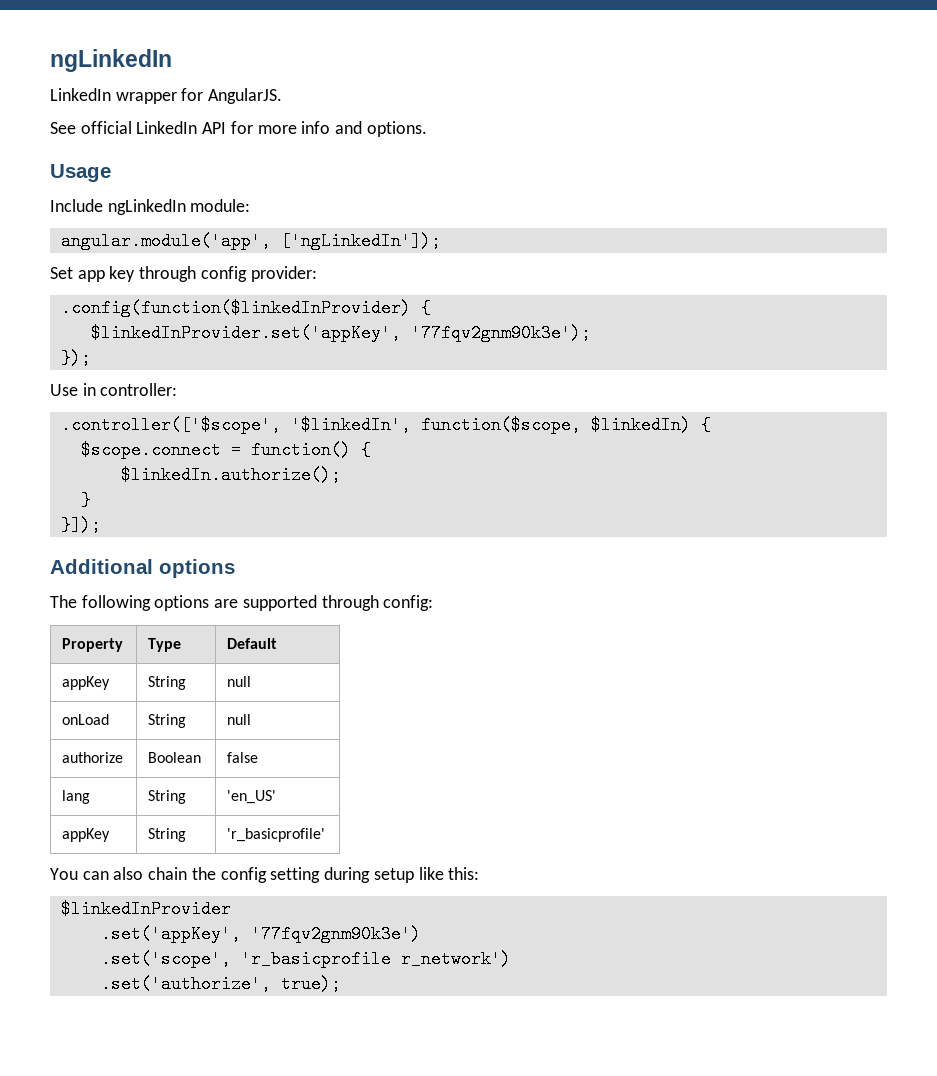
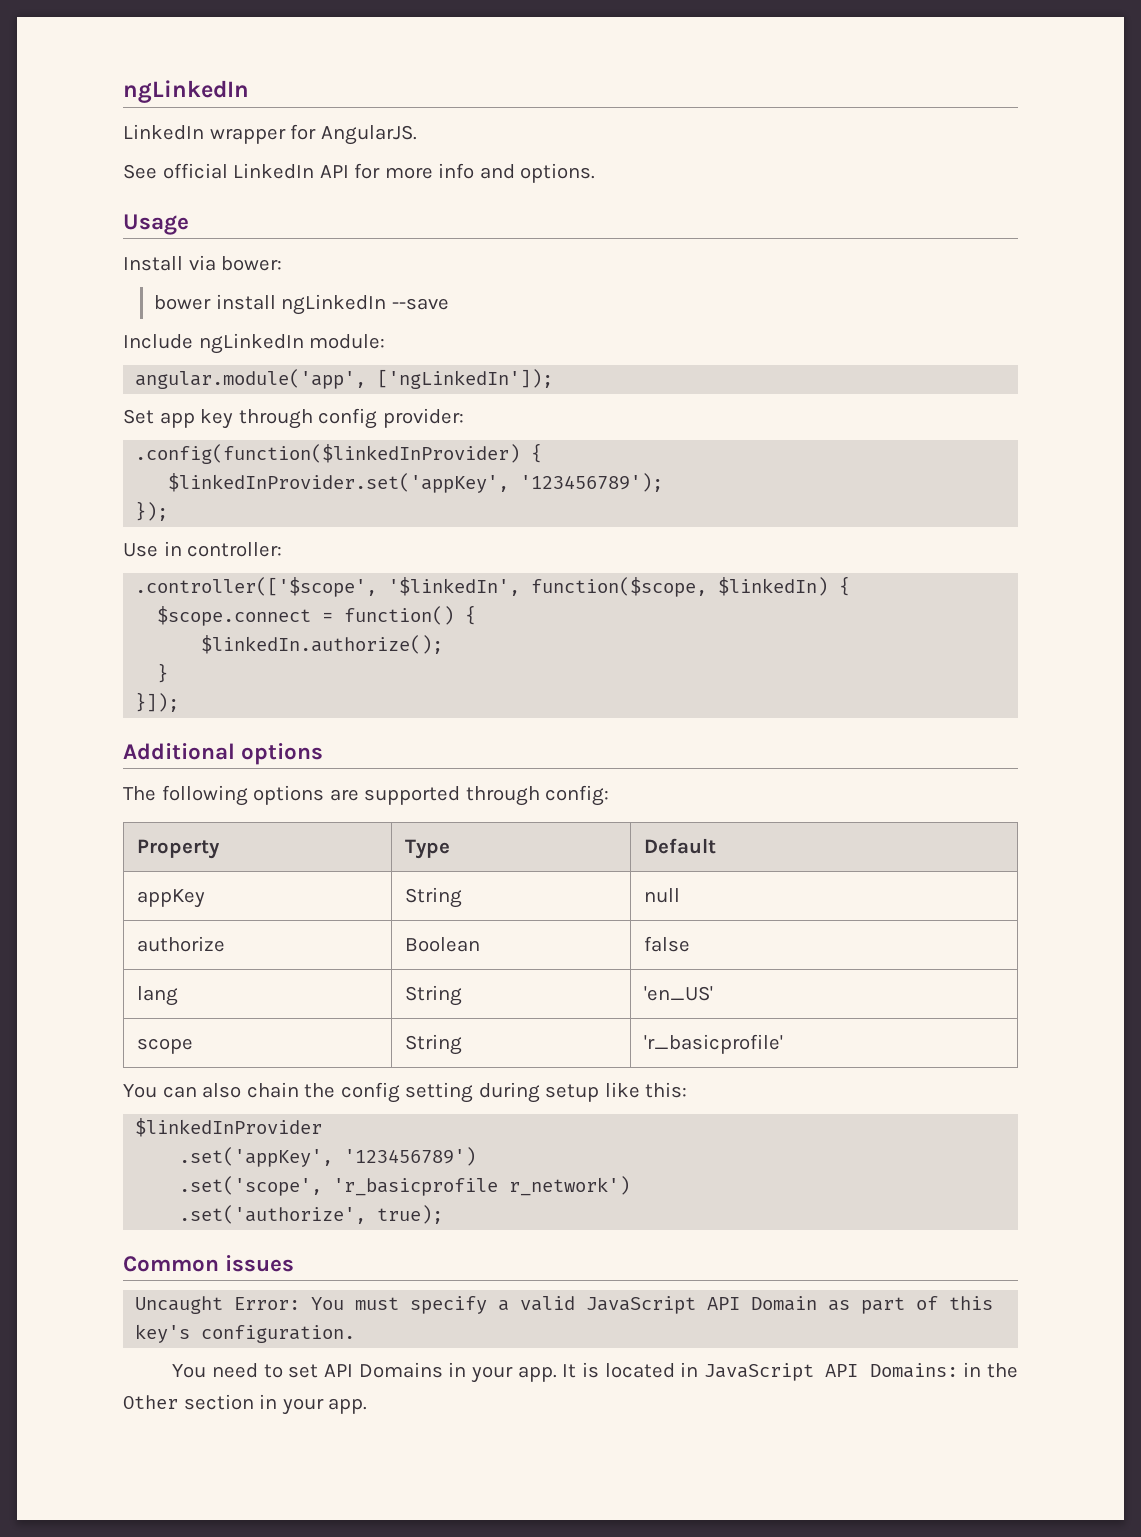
+ Install via bower:
+ bower install ngLinkedIn --save
- $linkedInProvider.set('appKey', '77fqv2gnm90k3e');
+ $linkedInProvider.set('appKey', '123456789');
- onLoad | String | null
- appKey | String | 'r_basicprofile'
+ scope | String | 'r_basicprofile'
- .set('appKey', '77fqv2gnm90k3e')
+ .set('appKey', '123456789')
+ Common issues
+ Uncaught Error: You must specify a valid JavaScript API Domain as part of this key's configuration.
+ You need to set API Domains in your app. It is located in JavaScript API Domains: in the Other section in your app.

